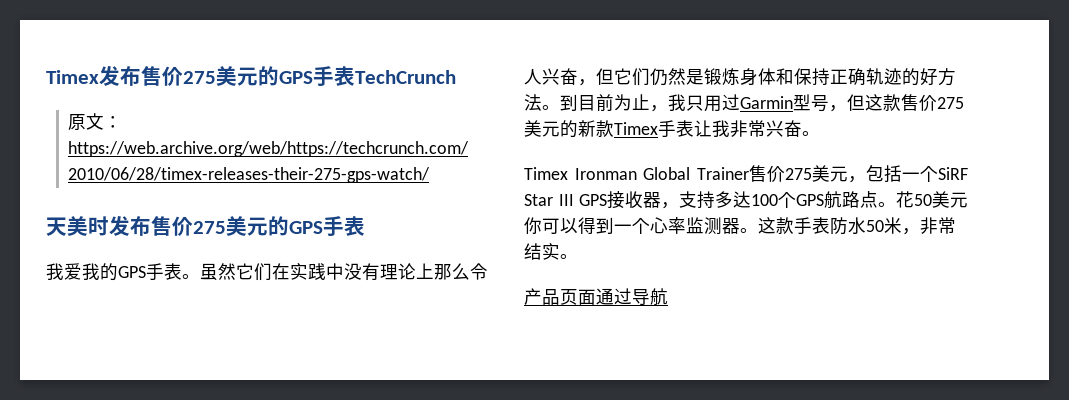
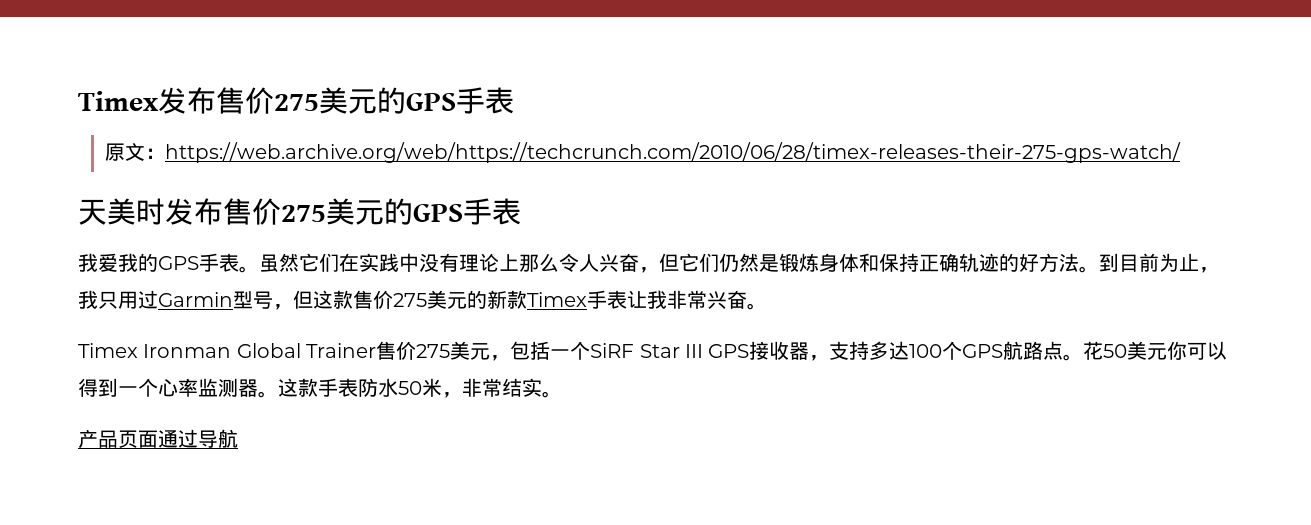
- Timex发布售价275美元的GPS手表TechCrunch
+ Timex发布售价275美元的GPS手表

